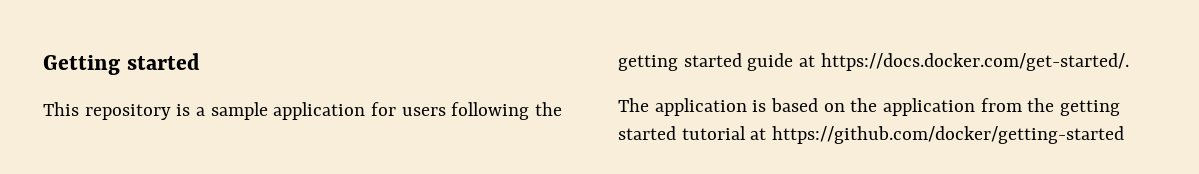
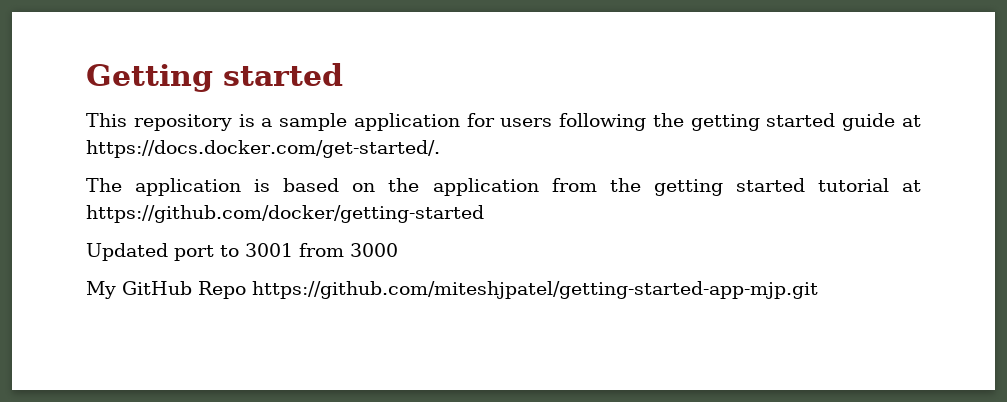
+ Updated port to 3001 from 3000
+ My GitHub Repo https://github.com/miteshjpatel/getting-started-app-mjp.git

